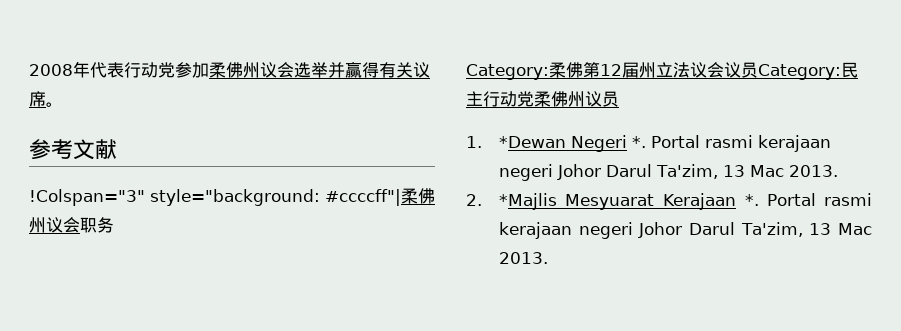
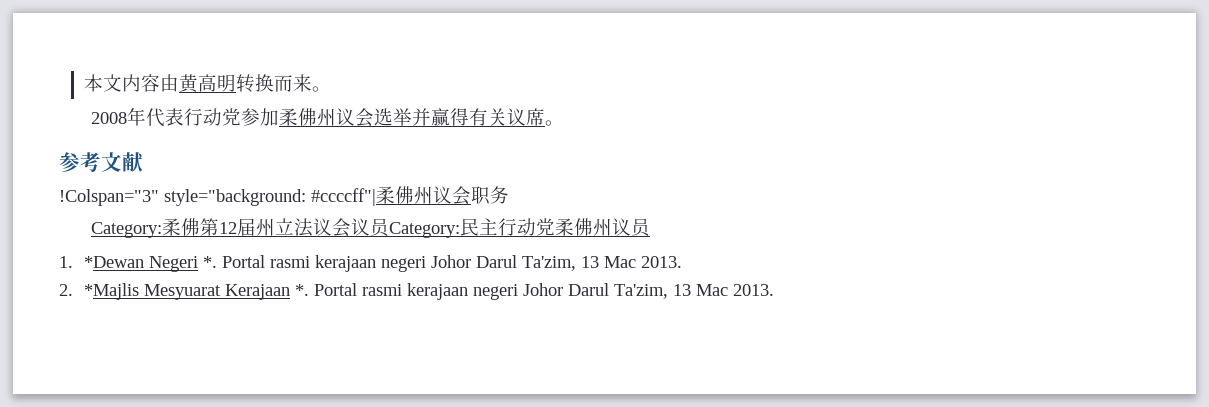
+ 本文内容由黄高明转换而来。

